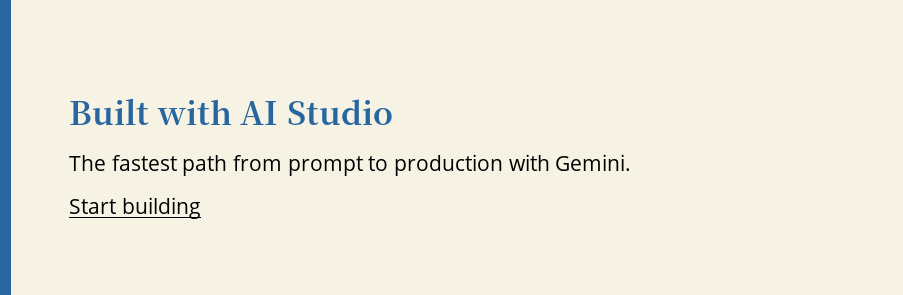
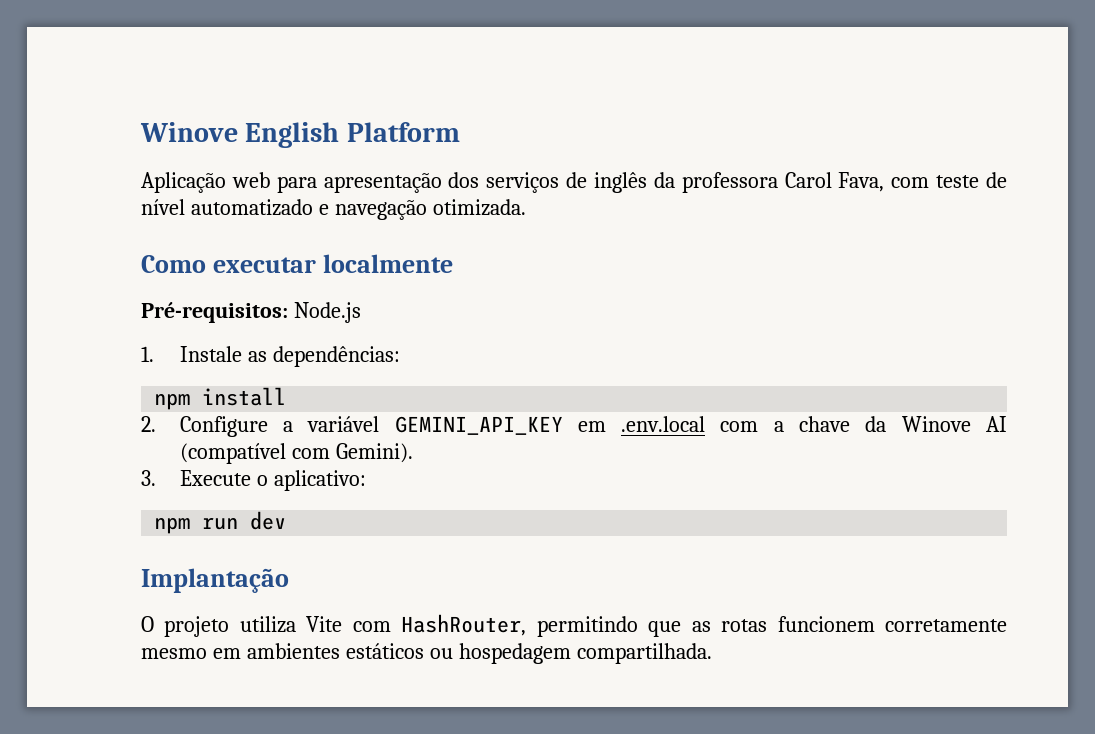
- Built with AI Studio
- The fastest path from prompt to production with Gemini.
- Start building
+ Winove English Platform
+ Aplicação web para apresentação dos serviços de inglês da professora Carol Fava, com teste de nível automatizado e navegação otimizada.
+ Como executar localmente
+ Pré-requisitos: Node.js
+ 1. Instale as dependências:
+ npm install
+ 2. Configure a variável GEMINI_API_KEY em .env.local com a chave da Winove AI (compatível com Gemini).
+ 3. Execute o aplicativo:
+ npm run dev
+ Implantação
+ O projeto utiliza Vite com HashRouter, permitindo que as rotas funcionem corretamente mesmo em ambientes estáticos ou hospedagem compartilhada.

